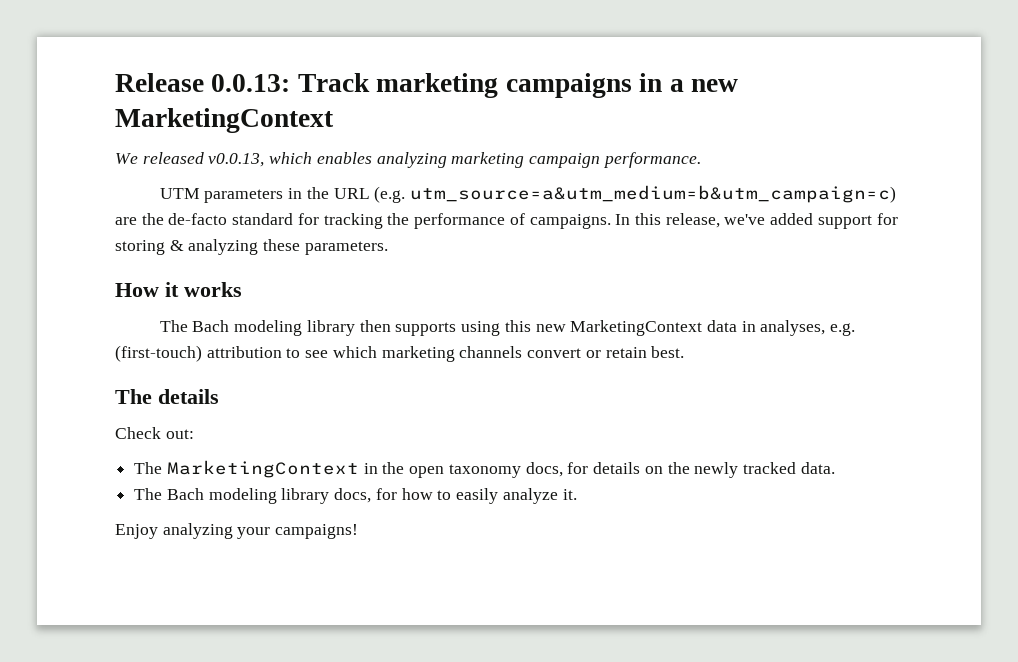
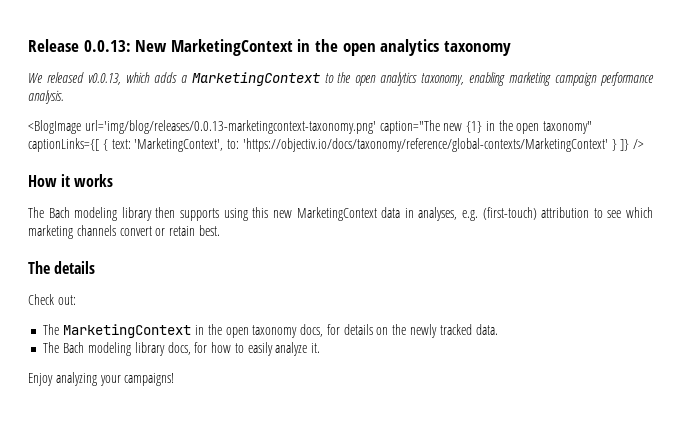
- Release 0.0.13: Track marketing campaigns in a new MarketingContext
- We released v0.0.13, which enables analyzing marketing campaign performance.
- UTM parameters in the URL (e.g. utm_source=a&utm_medium=b&utm_campaign=c) are the de-facto standard for tracking the performance of campaigns. In this release, we've added support for storing & analyzing these parameters.
+ Release 0.0.13: New MarketingContext in the open analytics taxonomy
+ We released v0.0.13, which adds a MarketingContext to the open analytics taxonomy, enabling marketing campaign performance analysis.
+ <BlogImage url='img/blog/releases/0.0.13-marketingcontext-taxonomy.png' caption="The new {1} in the open taxonomy" captionLinks={[ { text: 'MarketingContext', to: 'https://objectiv.io/docs/taxonomy/reference/global-contexts/MarketingContext' } ]} />

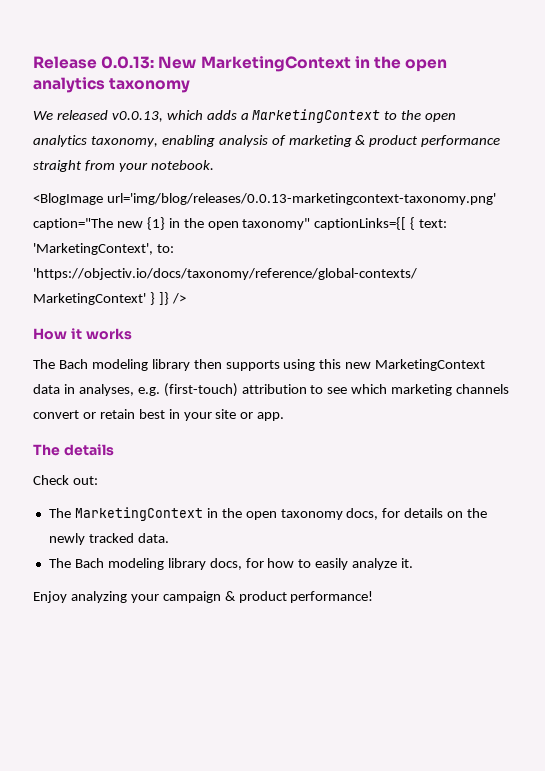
- We released v0.0.13, which adds a MarketingContext to the open analytics taxonomy, enabling marketing campaign performance analysis.
+ We released v0.0.13, which adds a MarketingContext to the open analytics taxonomy, enabling analysis of marketing & product performance straight from your notebook.
- The Bach modeling library then supports using this new MarketingContext data in analyses, e.g. (first-touch) attribution to see which marketing channels convert or retain best.
+ The Bach modeling library then supports using this new MarketingContext data in analyses, e.g. (first-touch) attribution to see which marketing channels convert or retain best in your site or app.
- Enjoy analyzing your campaigns!
+ Enjoy analyzing your campaign & product performance!

